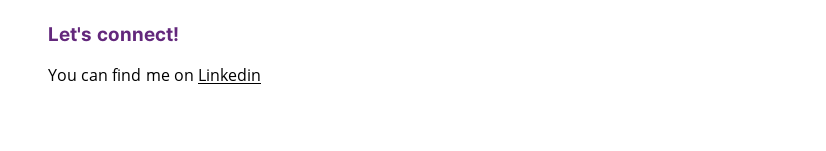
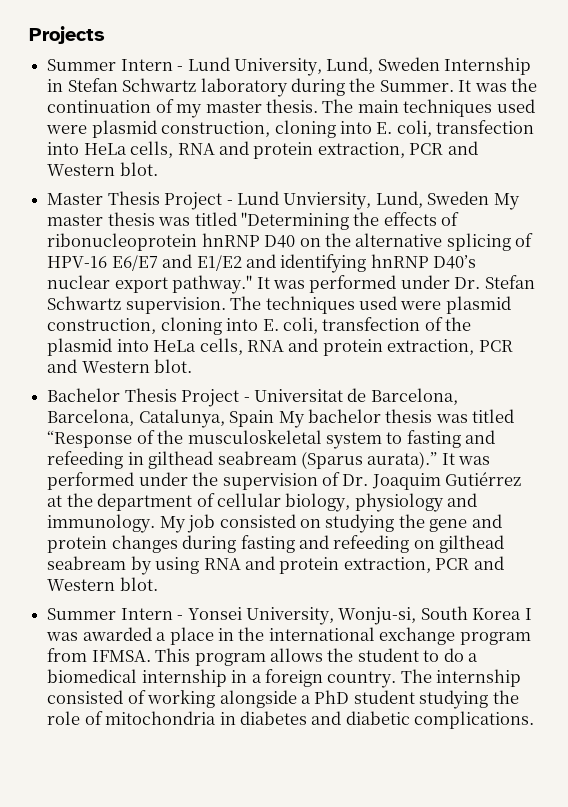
- Let's connect!
- You can find me on Linkedin
+ Projects
+ Summer Intern - Lund University, Lund, Sweden Internship in Stefan Schwartz laboratory during the Summer. It was the continuation of my master thesis. The main techniques used were plasmid construction, cloning into E. coli, transfection into HeLa cells, RNA and protein extraction, PCR and Western blot.
+ Master Thesis Project - Lund Unviersity, Lund, Sweden My master thesis was titled "Determining the effects of ribonucleoprotein hnRNP D40 on the alternative splicing of HPV-16 E6/E7 and E1/E2 and identifying hnRNP D40’s nuclear export pathway." It was performed under Dr. Stefan Schwartz supervision. The techniques used were plasmid construction, cloning into E. coli, transfection of the plasmid into HeLa cells, RNA and protein extraction, PCR and Western blot.
+ Bachelor Thesis Project - Universitat de Barcelona, Barcelona, Catalunya, Spain My bachelor thesis was titled “Response of the musculoskeletal system to fasting and refeeding in gilthead seabream (Sparus aurata).” It was performed under the supervision of Dr. Joaquim Gutiérrez at the department of cellular biology, physiology and immunology. My job consisted on studying the gene and protein changes during fasting and refeeding on gilthead seabream by using RNA and protein extraction, PCR and Western blot.
+ Summer Intern - Yonsei University, Wonju-si, South Korea I was awarded a place in the international exchange program from IFMSA. This program allows the student to do a biomedical internship in a foreign country. The internship consisted of working alongside a PhD student studying the role of mitochondria in diabetes and diabetic complications.

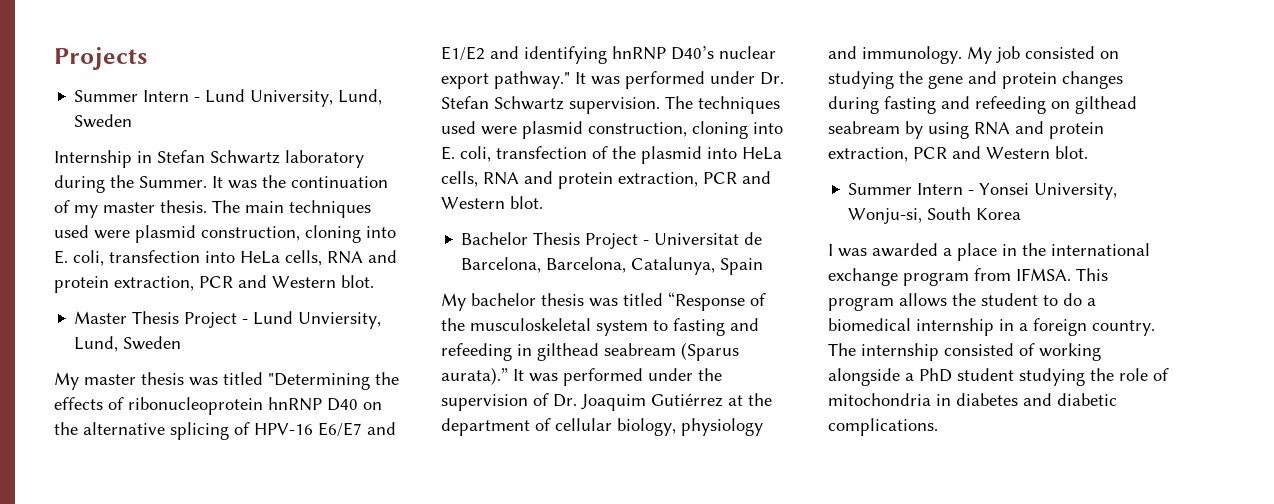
- Summer Intern - Lund University, Lund, Sweden Internship in Stefan Schwartz laboratory during the Summer.
+ Summer Intern - Lund University, Lund, Sweden
+ Internship in Stefan Schwartz laboratory during the Summer.
- Master Thesis Project - Lund Unviersity, Lund, Sweden My master thesis was titled "Determining the effects of ribonucleoprotein hnRNP D40 on the alternative splicing of HPV-16 E6/E7 and E1/E2 and identifying hnRNP D40’s nuclear export pathway."
+ Master Thesis Project - Lund Unviersity, Lund, Sweden
+ My master thesis was titled "Determining the effects of ribonucleoprotein hnRNP D40 on the alternative splicing of HPV-16 E6/E7 and E1/E2 and identifying hnRNP D40’s nuclear export pathway."
- Bachelor Thesis Project - Universitat de Barcelona, Barcelona, Catalunya, Spain My bachelor thesis was titled “Response of the musculoskeletal system to fasting and refeeding in gilthead seabream (Sparus aurata).”
+ Bachelor Thesis Project - Universitat de Barcelona, Barcelona, Catalunya, Spain
+ My bachelor thesis was titled “Response of the musculoskeletal system to fasting and refeeding in gilthead seabream (Sparus aurata).”
- Summer Intern - Yonsei University, Wonju-si, South Korea I was awarded a place in the international exchange program from IFMSA.
+ Summer Intern - Yonsei University, Wonju-si, South Korea
+ I was awarded a place in the international exchange program from IFMSA.

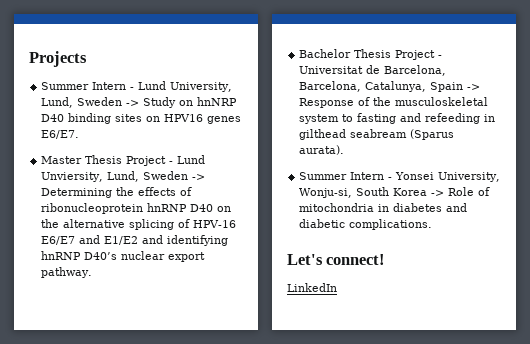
- Summer Intern - Lund University, Lund, Sweden
- Internship in Stefan Schwartz laboratory during the Summer. It was the continuation of my master thesis. The main techniques used were plasmid construction, cloning into E. coli, transfection into HeLa cells, RNA and protein extraction, PCR and Western blot.
+ Summer Intern - Lund University, Lund, Sweden -> Study on hnNRP D40 binding sites on HPV16 genes E6/E7.
- Master Thesis Project - Lund Unviersity, Lund, Sweden
- My master thesis was titled "Determining the effects of ribonucleoprotein hnRNP D40 on the alternative splicing of HPV-16 E6/E7 and E1/E2 and identifying hnRNP D40’s nuclear export pathway." It was performed under Dr. Stefan Schwartz supervision. The techniques used were plasmid construction, cloning into E. coli, transfection of the plasmid into HeLa cells, RNA and protein extraction, PCR and Western blot.
+ Master Thesis Project - Lund Unviersity, Lund, Sweden -> Determining the effects of ribonucleoprotein hnRNP D40 on the alternative splicing of HPV-16 E6/E7 and E1/E2 and identifying hnRNP D40’s nuclear export pathway.
- Bachelor Thesis Project - Universitat de Barcelona, Barcelona, Catalunya, Spain
- My bachelor thesis was titled “Response of the musculoskeletal system to fasting and refeeding in gilthead seabream (Sparus aurata).” It was performed under the supervision of Dr. Joaquim Gutiérrez at the department of cellular biology, physiology and immunology. My job consisted on studying the gene and protein changes during fasting and refeeding on gilthead seabream by using RNA and protein extraction, PCR and Western blot.
+ Bachelor Thesis Project - Universitat de Barcelona, Barcelona, Catalunya, Spain -> Response of the musculoskeletal system to fasting and refeeding in gilthead seabream (Sparus aurata).
- Summer Intern - Yonsei University, Wonju-si, South Korea
- I was awarded a place in the international exchange program from IFMSA. This program allows the student to do a biomedical internship in a foreign country. The internship consisted of working alongside a PhD student studying the role of mitochondria in diabetes and diabetic complications.
+ Summer Intern - Yonsei University, Wonju-si, South Korea -> Role of mitochondria in diabetes and diabetic complications.
+ Let's connect!
+ LinkedIn

